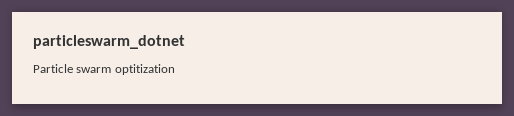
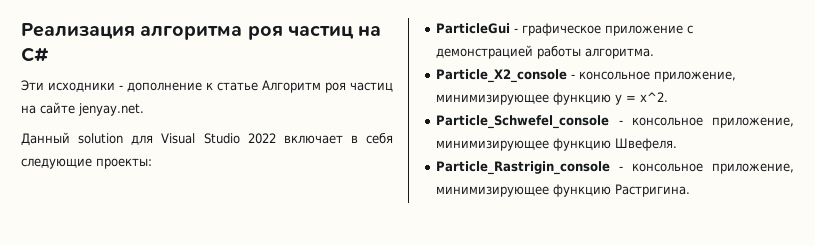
- particleswarm_dotnet
- Particle swarm optitization
+ Реализация алгоритма роя частиц на C#
+ Эти исходники - дополнение к статье Алгоритм роя частиц на сайте jenyay.net.
+ Данный solution для Visual Studio 2022 включает в себя следующие проекты:
+ ParticleGui - графическое приложение с демонстрацией работы алгоритма.
+ Particle_X2_console - консольное приложение, минимизирующее функцию y = x^2.
+ Particle_Schwefel_console - консольное приложение, минимизирующее функцию Швефеля.
+ Particle_Rastrigin_console - консольное приложение, минимизирующее функцию Растригина.

